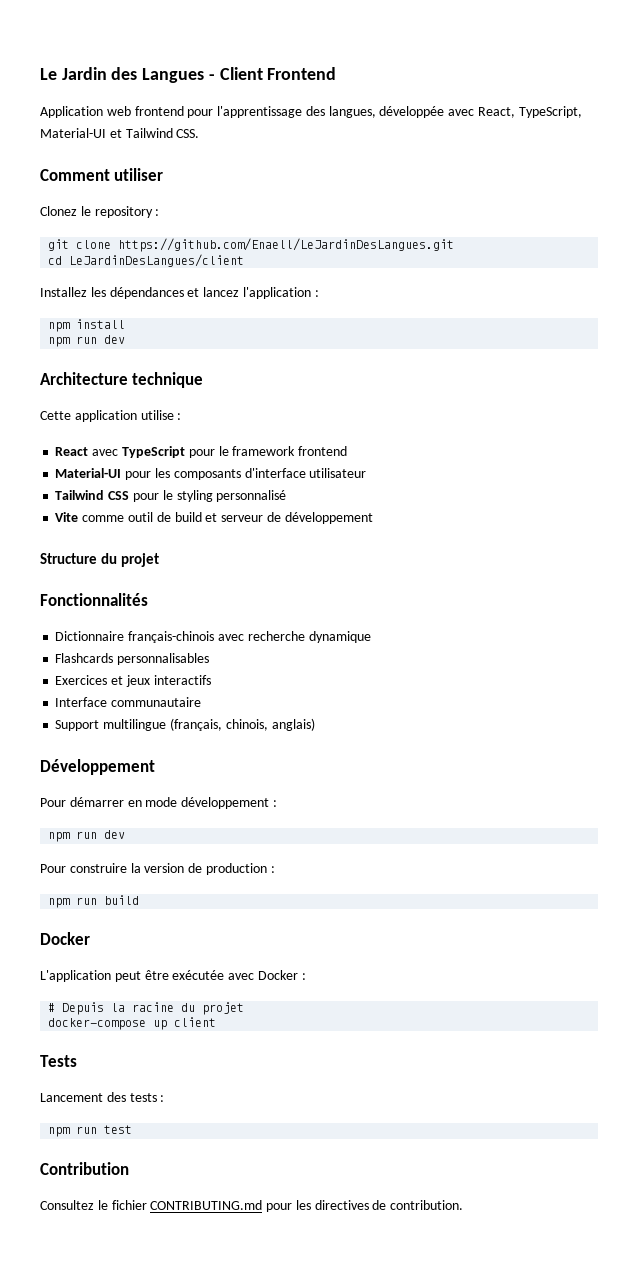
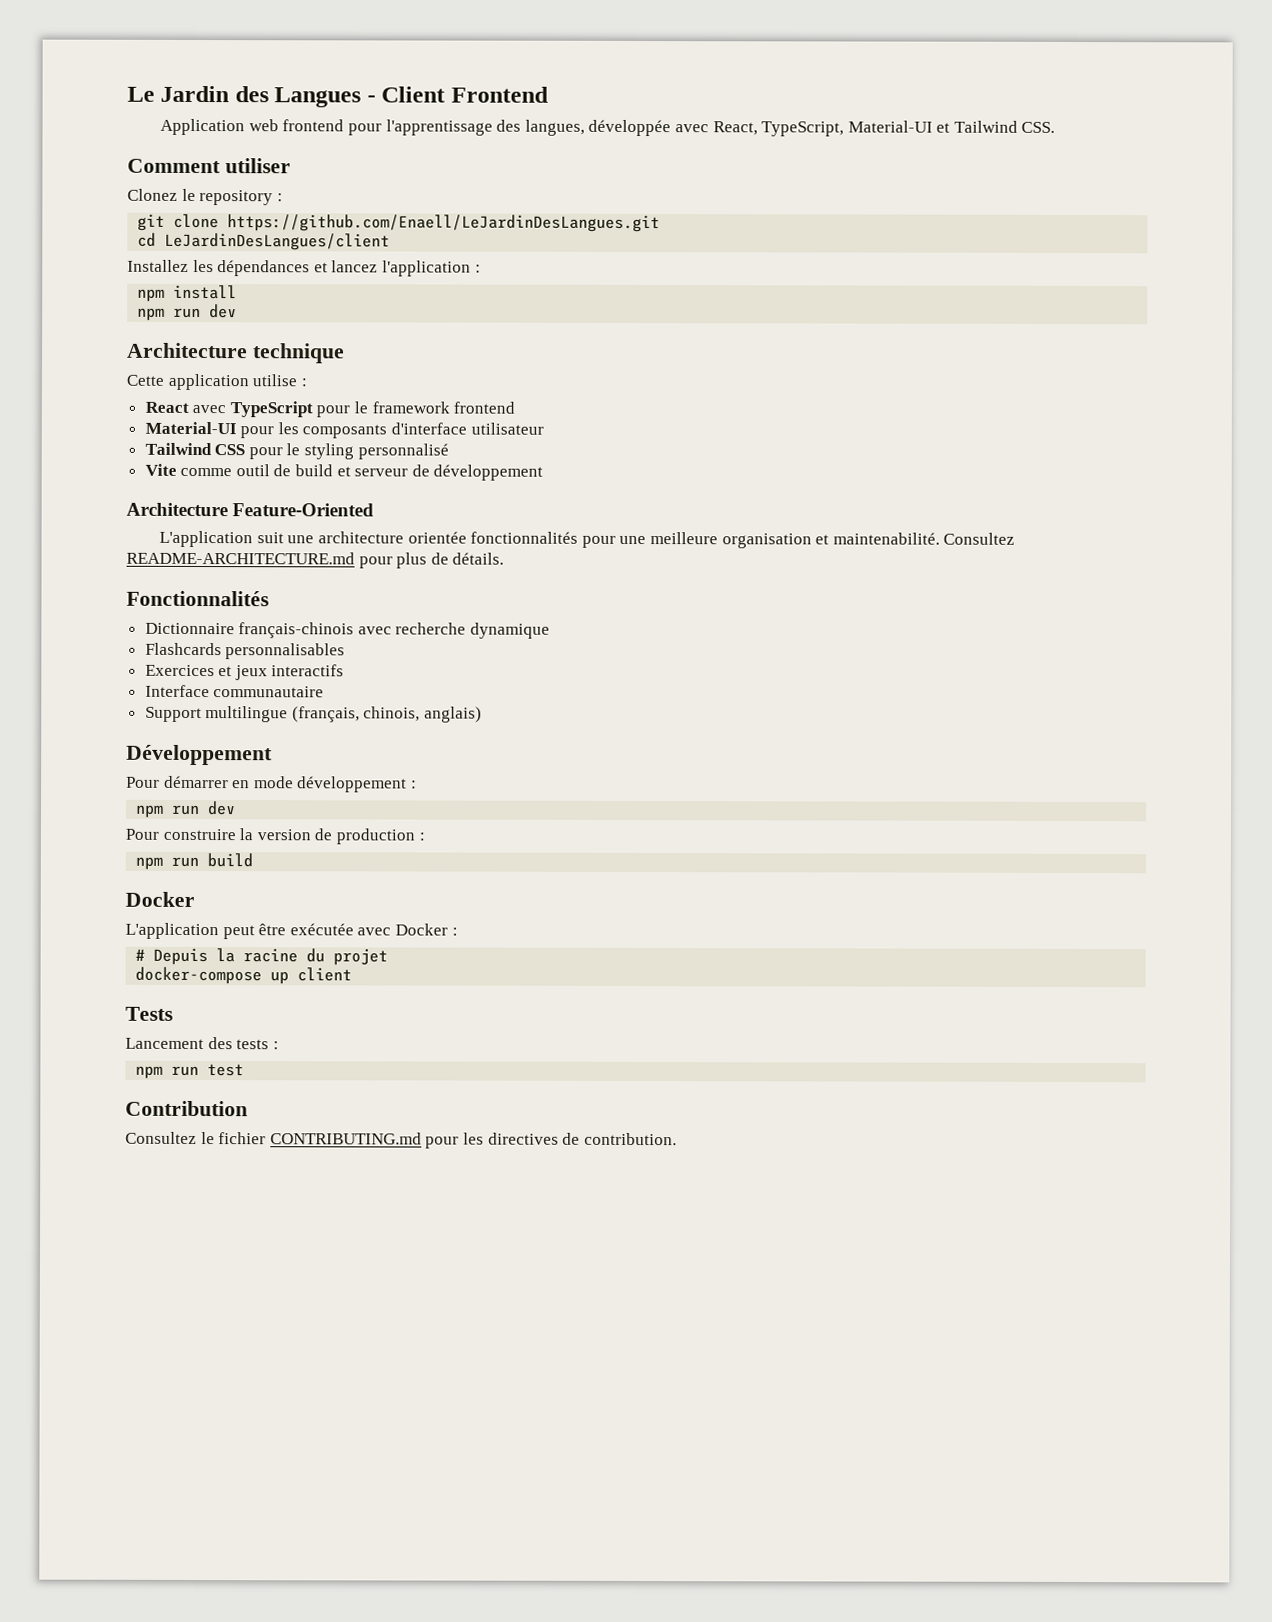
- Structure du projet
+ Architecture Feature-Oriented
+ L'application suit une architecture orientée fonctionnalités pour une meilleure organisation et maintenabilité. Consultez README-ARCHITECTURE.md pour plus de détails.

